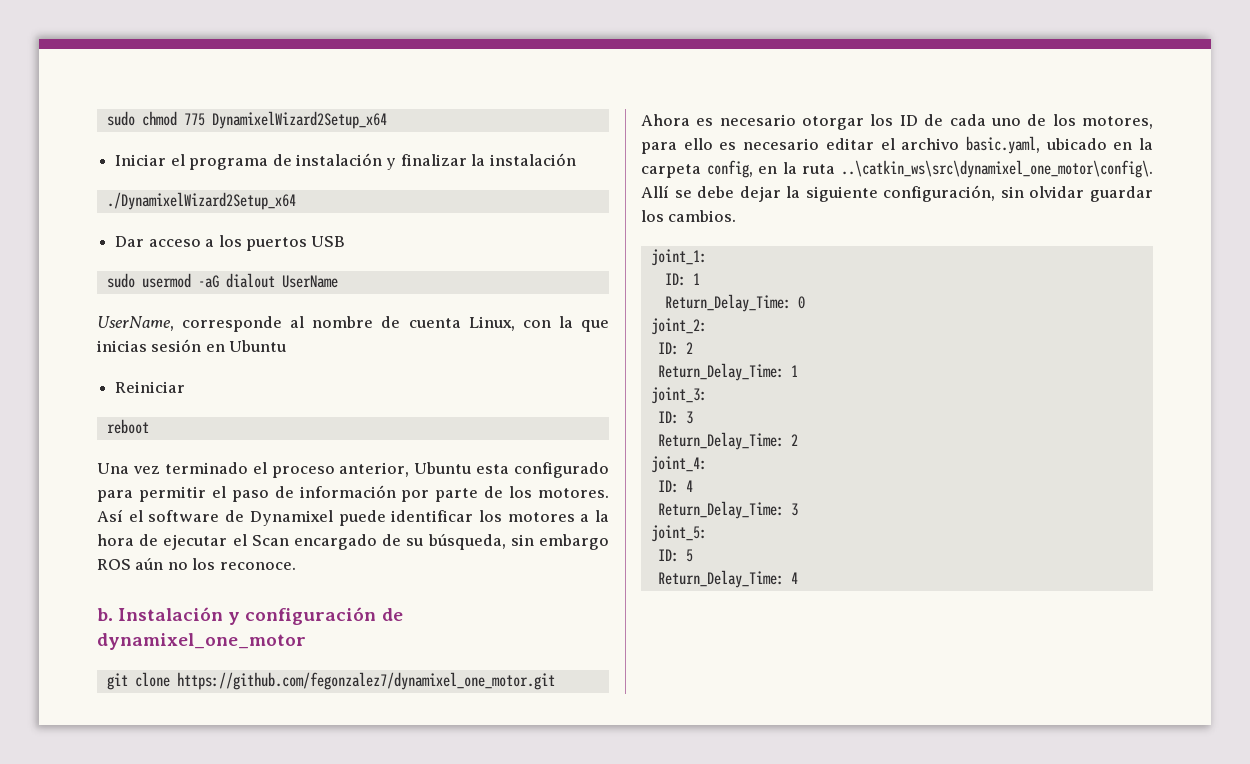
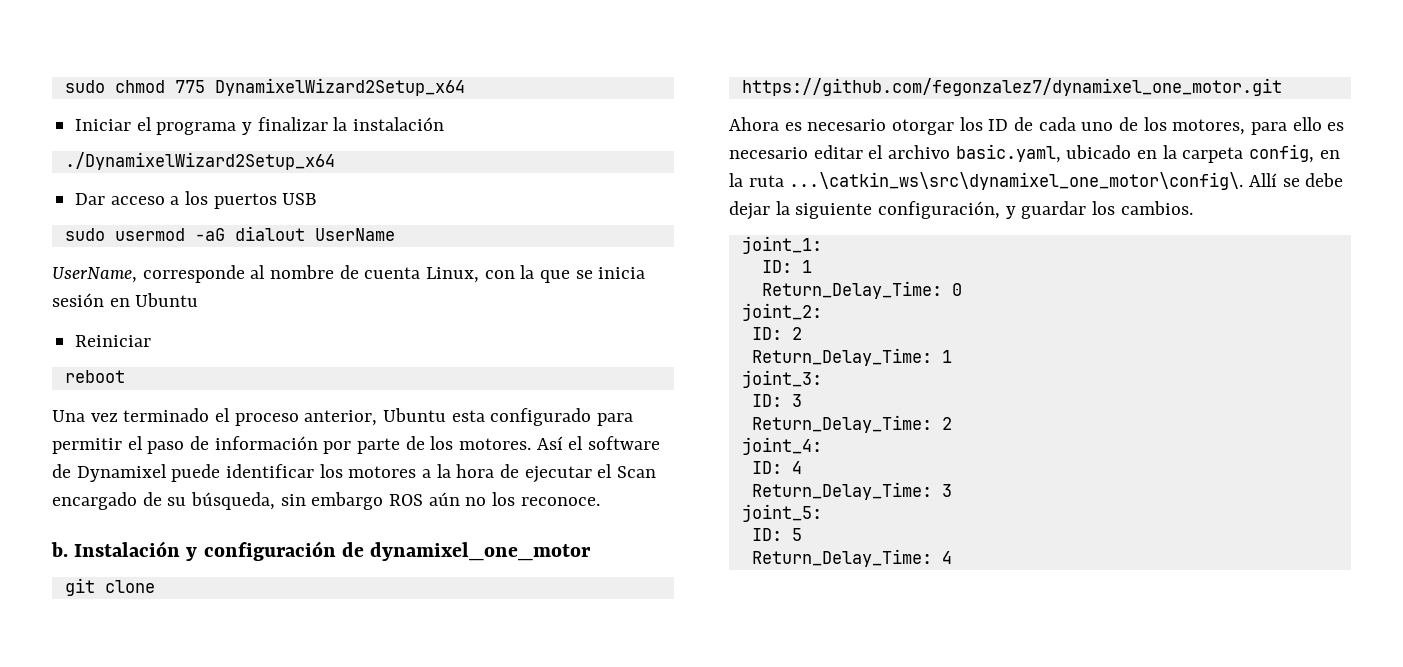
- Iniciar el programa de instalación y finalizar la instalación
+ Iniciar el programa y finalizar la instalación
- UserName, corresponde al nombre de cuenta Linux, con la que inicias sesión en Ubuntu
+ UserName, corresponde al nombre de cuenta Linux, con la que se inicia sesión en Ubuntu
- Ahora es necesario otorgar los ID de cada uno de los motores, para ello es necesario editar el archivo basic.yaml, ubicado en la carpeta config, en la ruta ..\catkin_ws\src\dynamixel_one_motor\config\. Allí se debe dejar la siguiente configuración, sin olvidar guardar los cambios.
+ Ahora es necesario otorgar los ID de cada uno de los motores, para ello es necesario editar el archivo basic.yaml, ubicado en la carpeta config, en la ruta ...\catkin_ws\src\dynamixel_one_motor\config\. Allí se debe dejar la siguiente configuración, y guardar los cambios.

